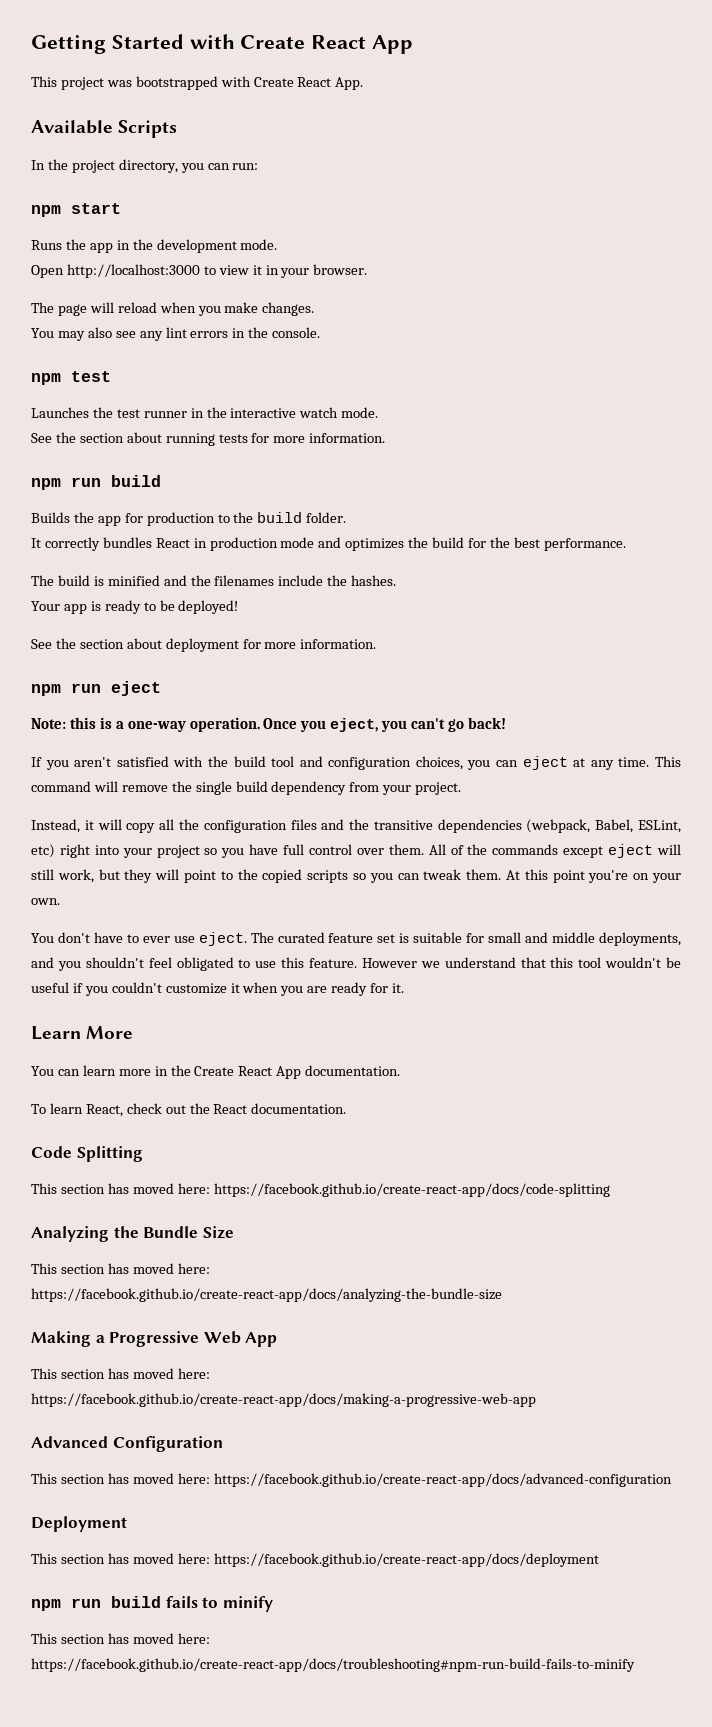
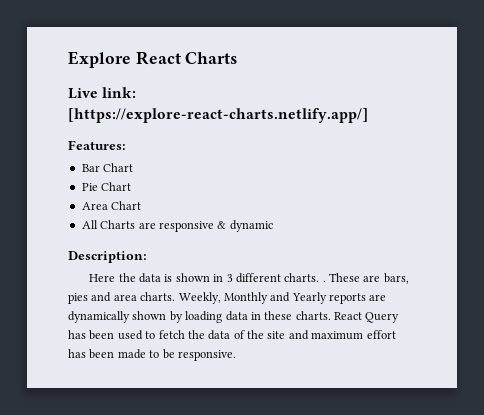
- Getting Started with Create React App
- This project was bootstrapped with Create React App.
- Available Scripts
- In the project directory, you can run:
- npm start
- Runs the app in the development mode.
- Open http://localhost:3000 to view it in your browser.
- The page will reload when you make changes.
- You may also see any lint errors in the console.
- npm test
- Launches the test runner in the interactive watch mode.
- See the section about running tests for more information.
- npm run build
- Builds the app for production to the build folder.
- It correctly bundles React in production mode and optimizes the build for the best performance.
- The build is minified and the filenames include the hashes.
- Your app is ready to be deployed!
- See the section about deployment for more information.
- npm run eject
- Note: this is a one-way operation. Once you eject, you can't go back!
- If you aren't satisfied with the build tool and configuration choices, you can eject at any time. This command will remove the single build dependency from your project.
- Instead, it will copy all the configuration files and the transitive dependencies (webpack, Babel, ESLint, etc) right into your project so you have full control over them. All of the commands except eject will still work, but they will point to the copied scripts so you can tweak them. At this point you're on your own.
- You don't have to ever use eject. The curated feature set is suitable for small and middle deployments, and you shouldn't feel obligated to use this feature. However we understand that this tool wouldn't be useful if you couldn't customize it when you are ready for it.
- Learn More
- You can learn more in the Create React App documentation.
- To learn React, check out the React documentation.
- Code Splitting
- This section has moved here: https://facebook.github.io/create-react-app/docs/code-splitting
- Analyzing the Bundle Size
- This section has moved here: https://facebook.github.io/create-react-app/docs/analyzing-the-bundle-size
- Making a Progressive Web App
- This section has moved here: https://facebook.github.io/create-react-app/docs/making-a-progressive-web-app
- Advanced Configuration
- This section has moved here: https://facebook.github.io/create-react-app/docs/advanced-configuration
- Deployment
- This section has moved here: https://facebook.github.io/create-react-app/docs/deployment
- npm run build fails to minify
- This section has moved here: https://facebook.github.io/create-react-app/docs/troubleshooting#npm-run-build-fails-to-minify
+ Explore React Charts
+ Live link: [https://explore-react-charts.netlify.app/]
+ Features:
+ Bar Chart
+ Pie Chart
+ Area Chart
+ All Charts are responsive & dynamic
+ Description:
+ Here the data is shown in 3 different charts. . These are bars, pies and area charts. Weekly, Monthly and Yearly reports are dynamically shown by loading data in these charts. React Query has been used to fetch the data of the site and maximum effort has been made to be responsive.

